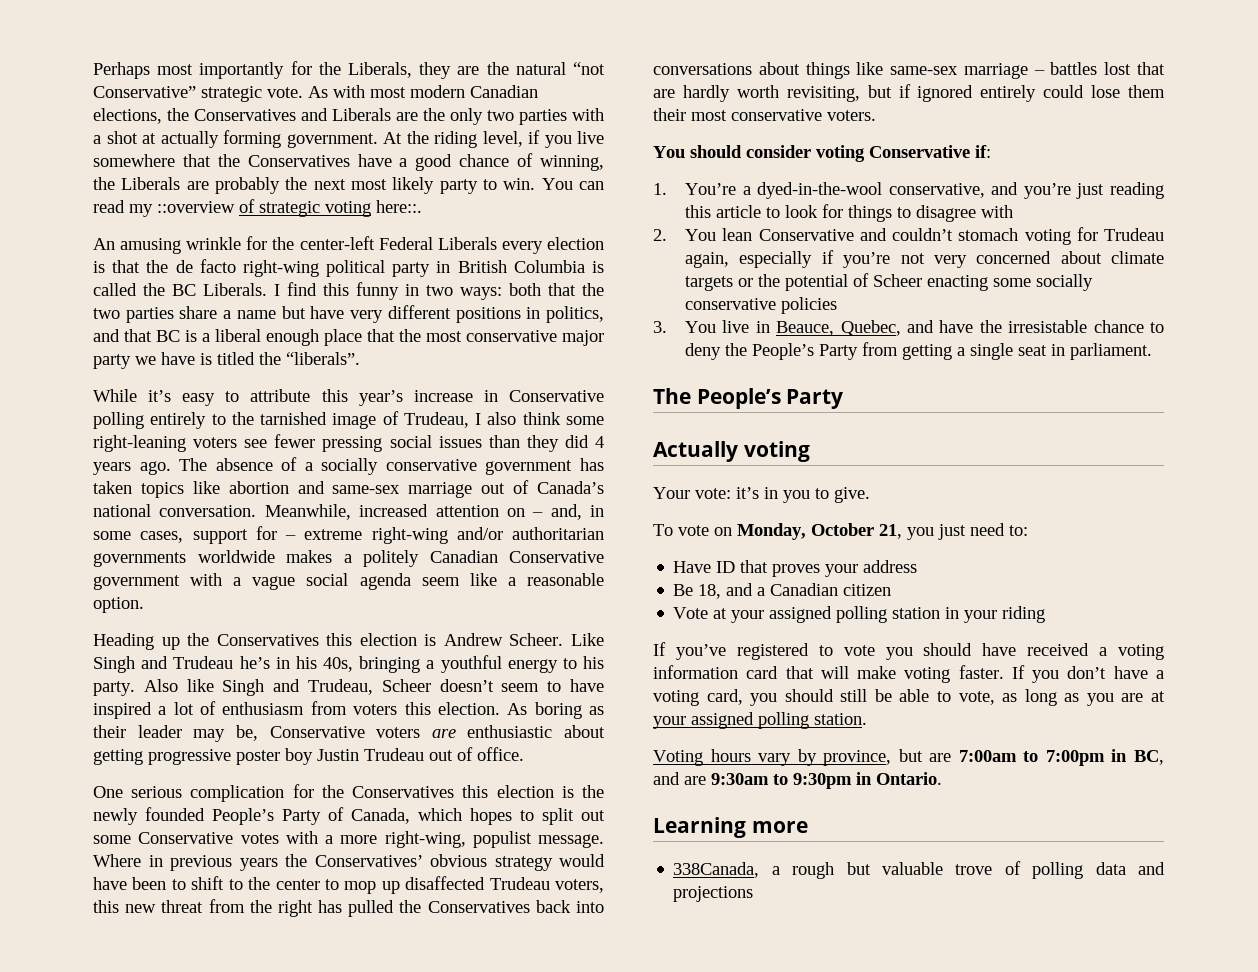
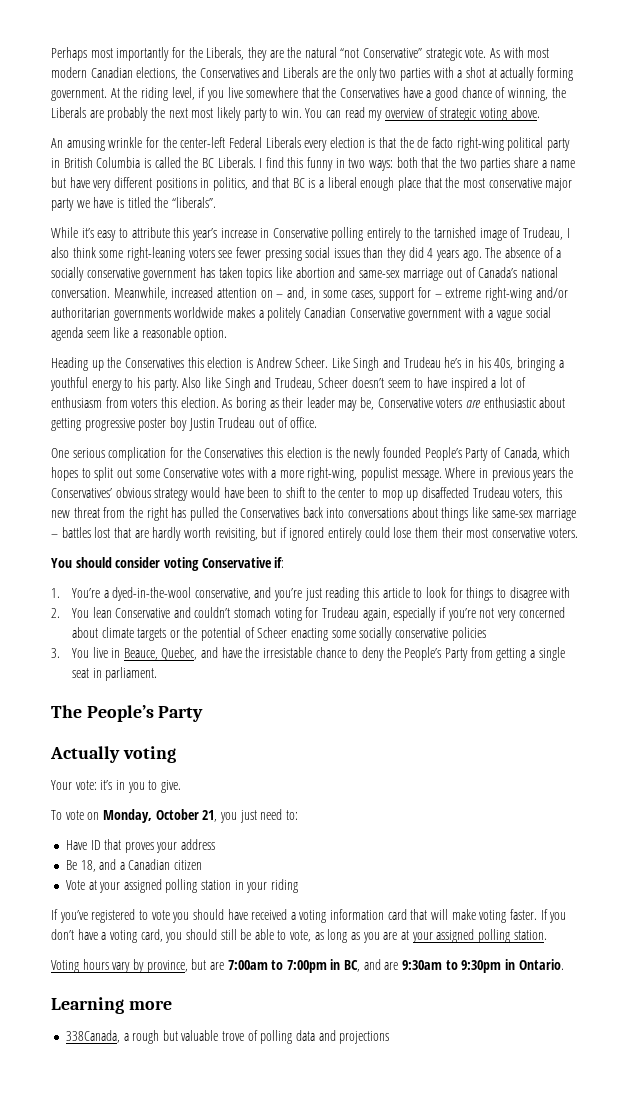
- You can read my ::overview of strategic voting here::.
+ You can read my overview of strategic voting above.

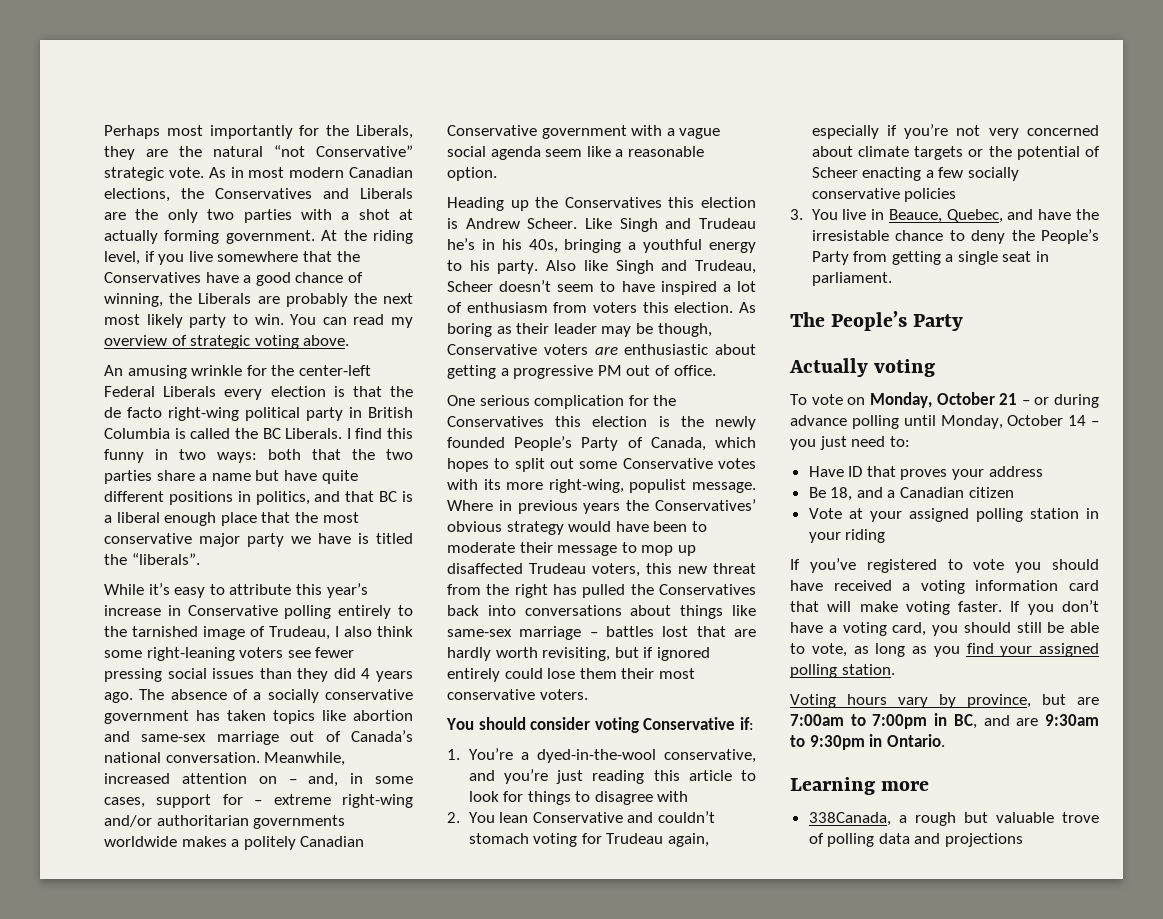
- As with most modern Canadian elections, the Conservatives and Liberals are the only two parties with a shot at actually forming government.
+ As in most modern Canadian elections, the Conservatives and Liberals are the only two parties with a shot at actually forming government.
- I find this funny in two ways: both that the two parties share a name but have very different positions in politics, and that BC is a liberal enough place that the most conservative major party we have is titled the “liberals”.
+ I find this funny in two ways: both that the two parties share a name but have quite different positions in politics, and that BC is a liberal enough place that the most conservative major party we have is titled the “liberals”.
- As boring as their leader may be, Conservative voters are enthusiastic about getting progressive poster boy Justin Trudeau out of office.
+ As boring as their leader may be though, Conservative voters are enthusiastic about getting a progressive PM out of office.
- One serious complication for the Conservatives this election is the newly founded People’s Party of Canada, which hopes to split out some Conservative votes with a more right-wing, populist message.
+ One serious complication for the Conservatives this election is the newly founded People’s Party of Canada, which hopes to split out some Conservative votes with its more right-wing, populist message.
- Where in previous years the Conservatives’ obvious strategy would have been to shift to the center to mop up disaffected Trudeau voters, this new threat from the right has pulled the Conservatives back into conversations about things like same-sex marriage – battles lost that are hardly worth revisiting, but if ignored entirely could lose them their most conservative voters.
+ Where in previous years the Conservatives’ obvious strategy would have been to moderate their message to mop up disaffected Trudeau voters, this new threat from the right has pulled the Conservatives back into conversations about things like same-sex marriage – battles lost that are hardly worth revisiting, but if ignored entirely could lose them their most conservative voters.
- 2. You lean Conservative and couldn’t stomach voting for Trudeau again, especially if you’re not very concerned about climate targets or the potential of Scheer enacting some socially conservative policies
+ 2. You lean Conservative and couldn’t stomach voting for Trudeau again, especially if you’re not very concerned about climate targets or the potential of Scheer enacting a few socially conservative policies
- Your vote: it’s in you to give.
- To vote on Monday, October 21, you just need to:
+ To vote on Monday, October 21 – or during advance polling until Monday, October 14 – you just need to:
- If you don’t have a voting card, you should still be able to vote, as long as you are at your assigned polling station.
+ If you don’t have a voting card, you should still be able to vote, as long as you find your assigned polling station.

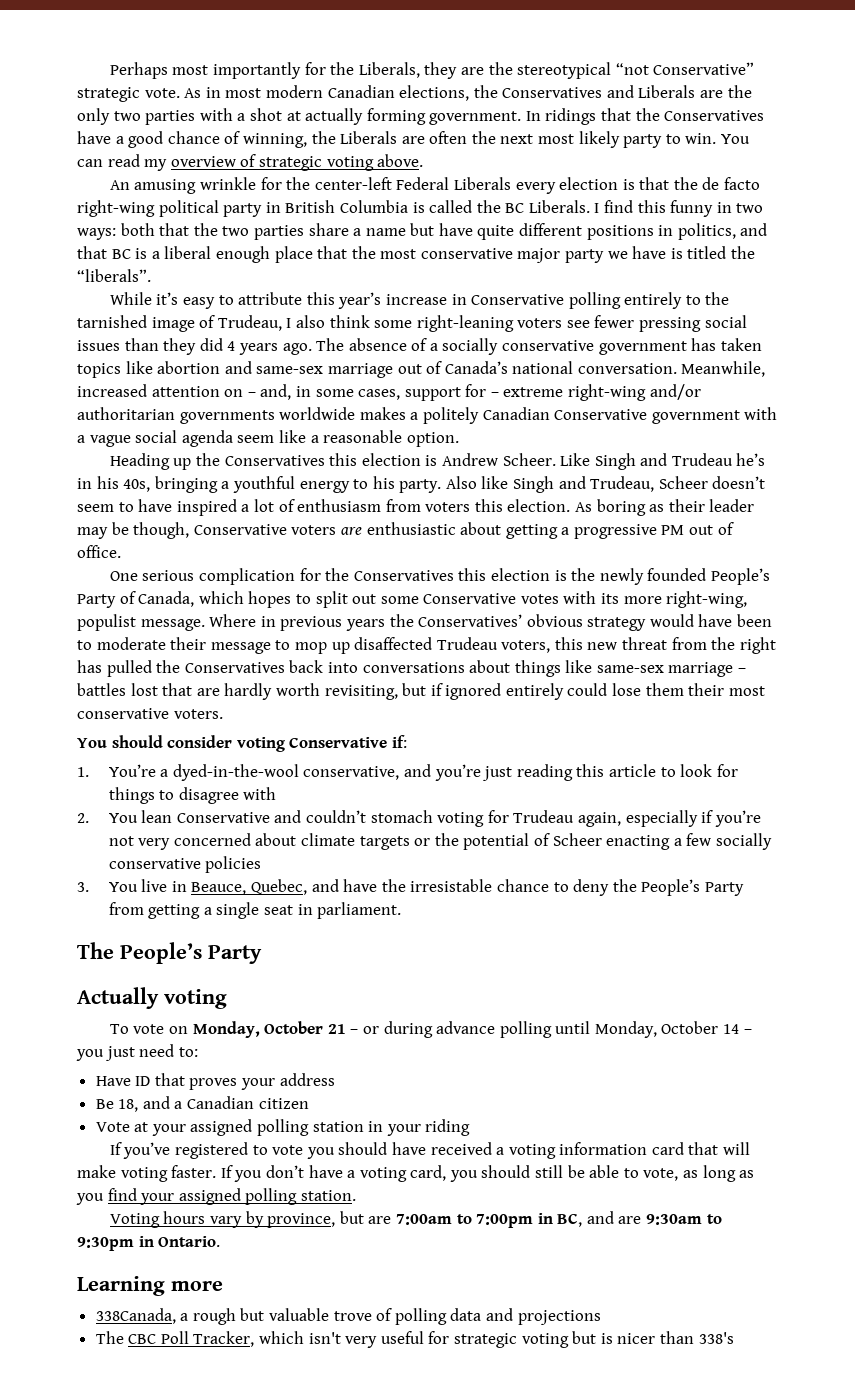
- Perhaps most importantly for the Liberals, they are the natural “not Conservative” strategic vote.
+ Perhaps most importantly for the Liberals, they are the stereotypical “not Conservative” strategic vote.
- At the riding level, if you live somewhere that the Conservatives have a good chance of winning, the Liberals are probably the next most likely party to win.
+ In ridings that the Conservatives have a good chance of winning, the Liberals are often the next most likely party to win.
+ The CBC Poll Tracker, which isn't very useful for strategic voting but is nicer than 338's

